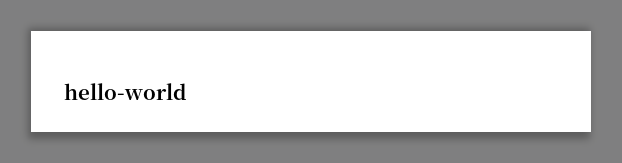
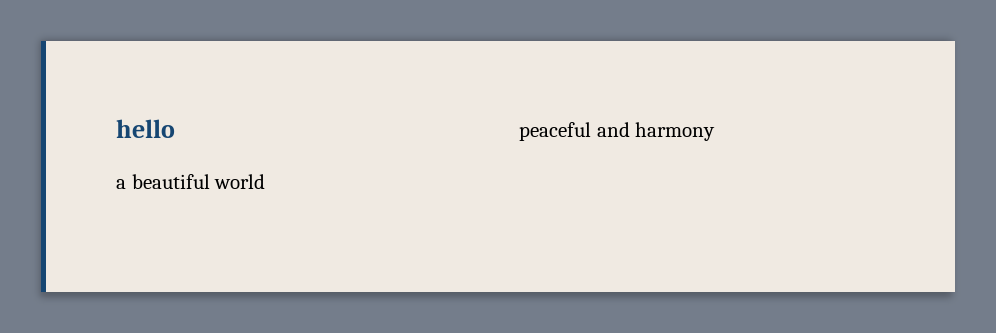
- hello-world
+ hello
+ a beautiful world
+ peaceful and harmony

